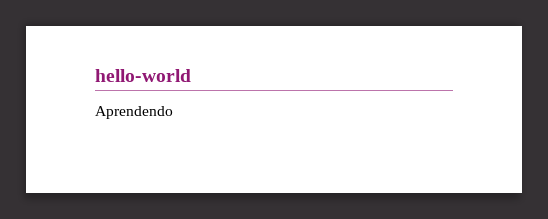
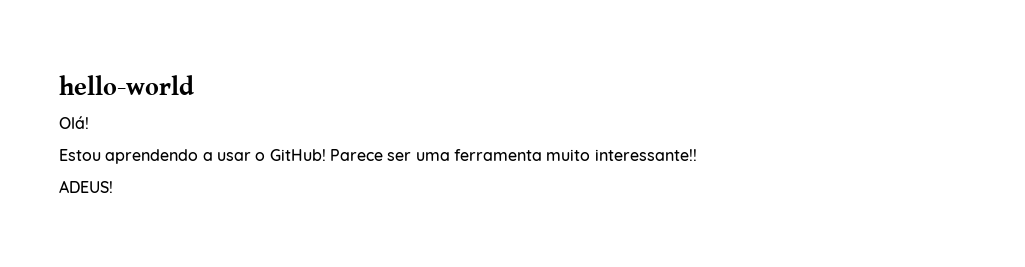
- Aprendendo
+ Olá!
+ Estou aprendendo a usar o GitHub! Parece ser uma ferramenta muito interessante!!
+ ADEUS!

